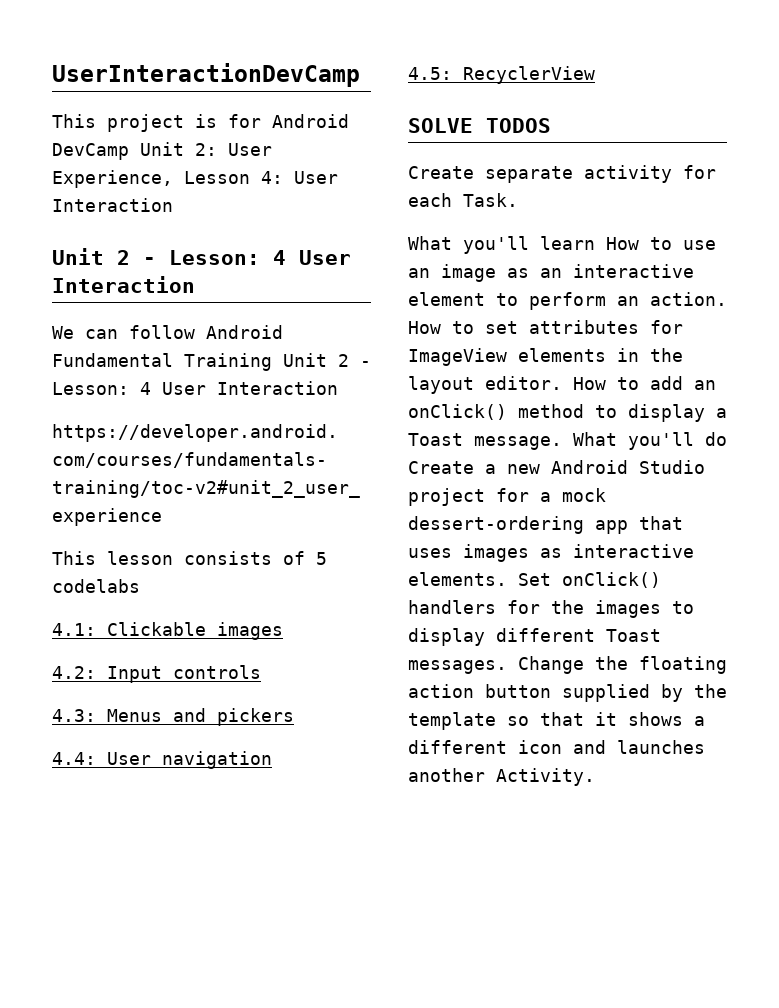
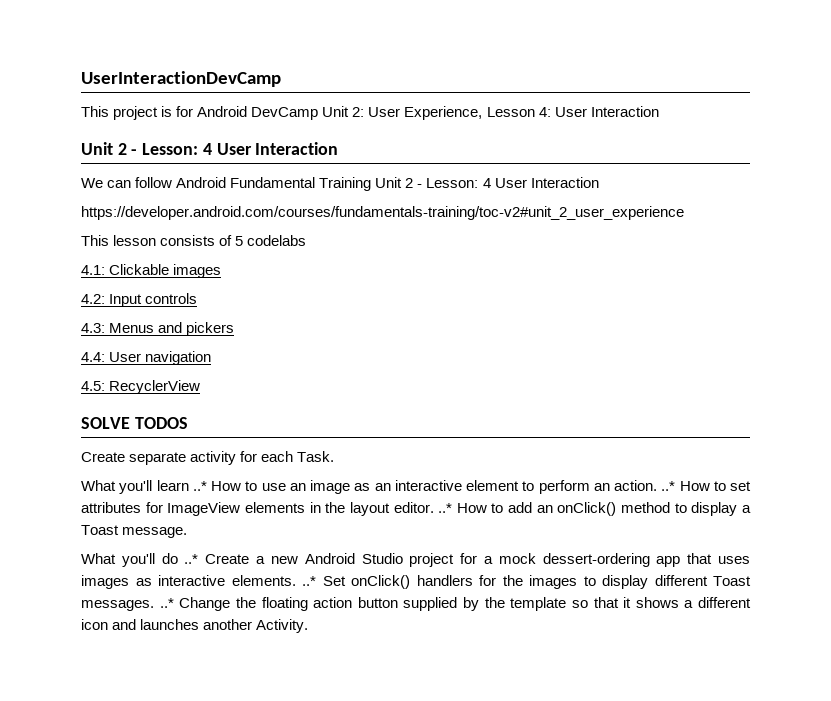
- What you'll learn How to use an image as an interactive element to perform an action. How to set attributes for ImageView elements in the layout editor. How to add an onClick() method to display a Toast message. What you'll do Create a new Android Studio project for a mock dessert-ordering app that uses images as interactive elements. Set onClick() handlers for the images to display different Toast messages. Change the floating action button supplied by the template so that it shows a different icon and launches another Activity.
+ What you'll learn ..* How to use an image as an interactive element to perform an action. ..* How to set attributes for ImageView elements in the layout editor. ..* How to add an onClick() method to display a Toast message.
+ What you'll do ..* Create a new Android Studio project for a mock dessert-ordering app that uses images as interactive elements. ..* Set onClick() handlers for the images to display different Toast messages. ..* Change the floating action button supplied by the template so that it shows a different icon and launches another Activity.

